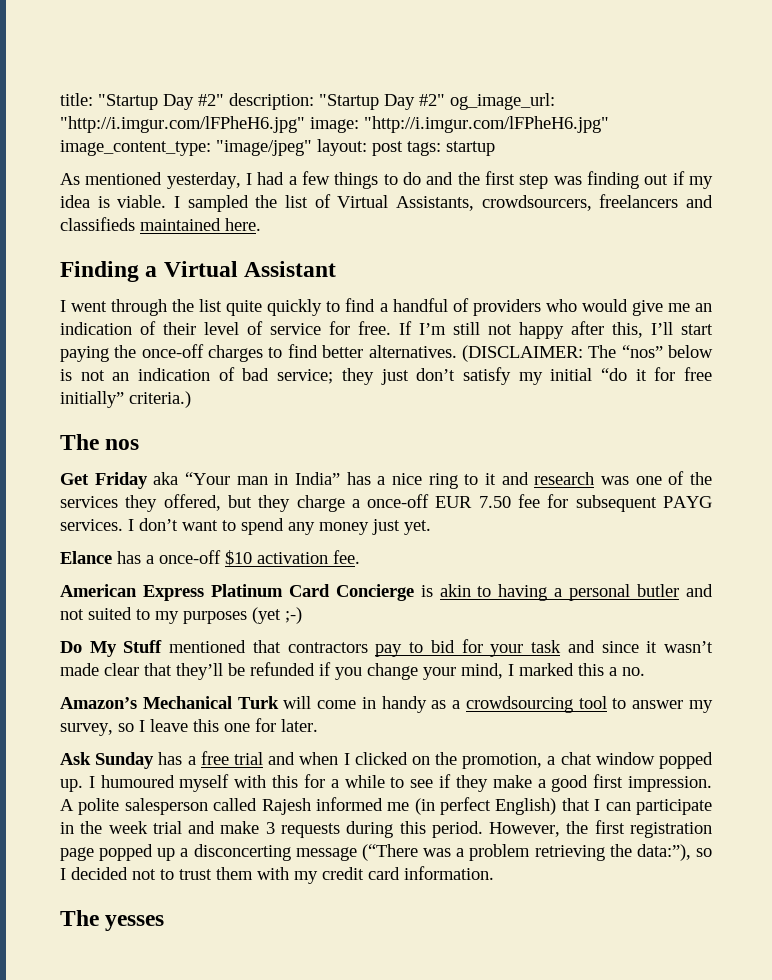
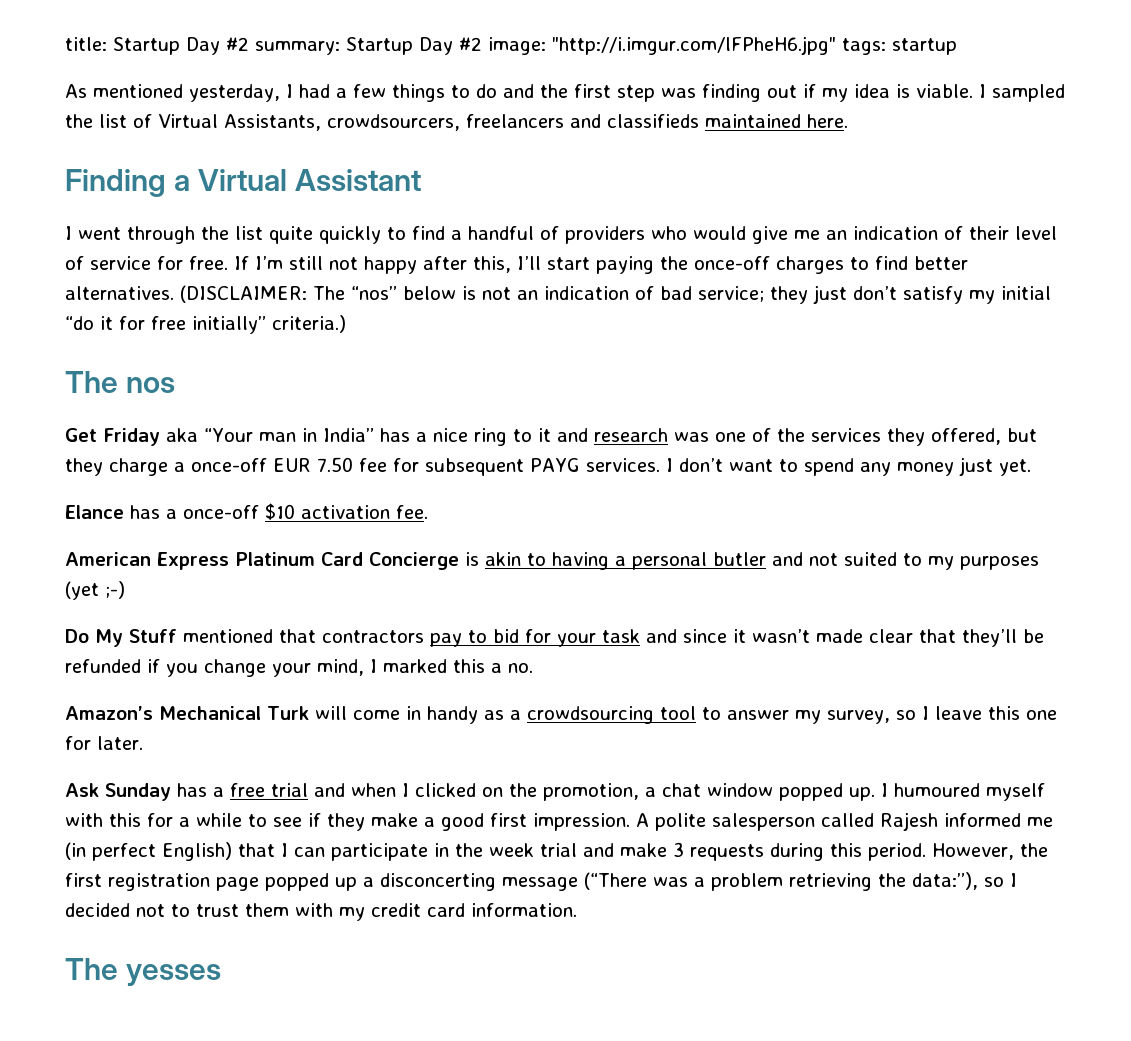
- title: "Startup Day #2" description: "Startup Day #2" og_image_url: "http://i.imgur.com/lFPheH6.jpg" image: "http://i.imgur.com/lFPheH6.jpg" image_content_type: "image/jpeg" layout: post tags: startup
+ title: Startup Day #2 summary: Startup Day #2 image: "http://i.imgur.com/lFPheH6.jpg" tags: startup

